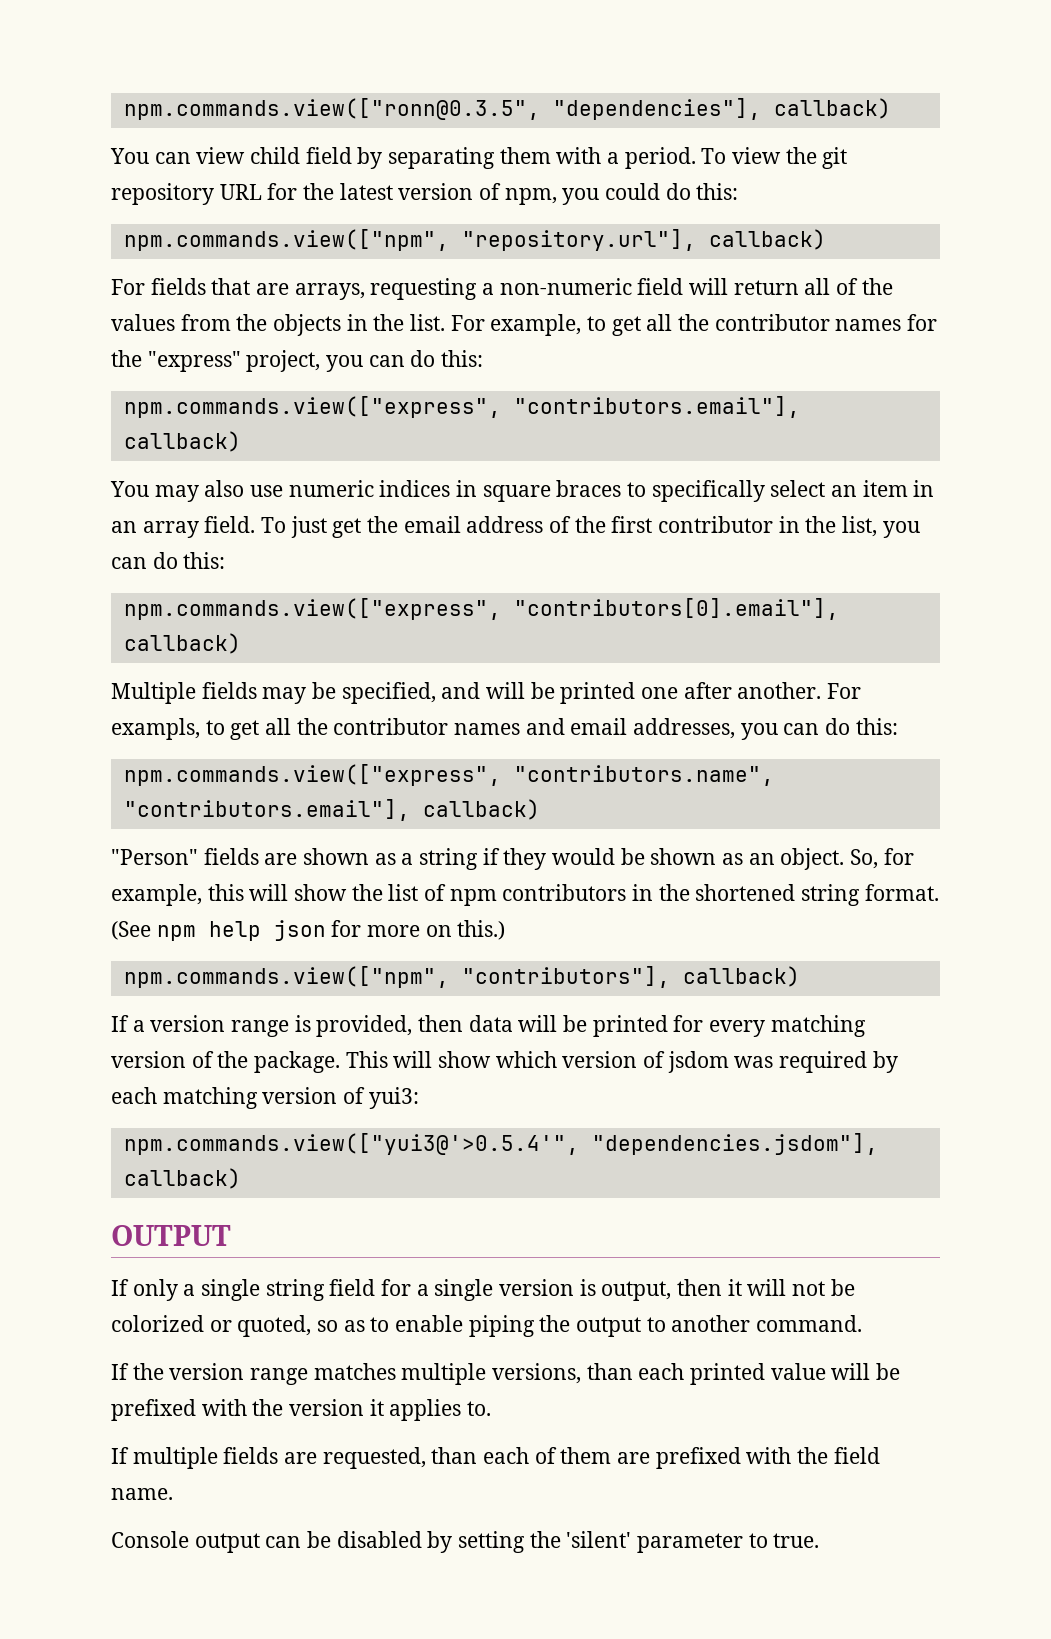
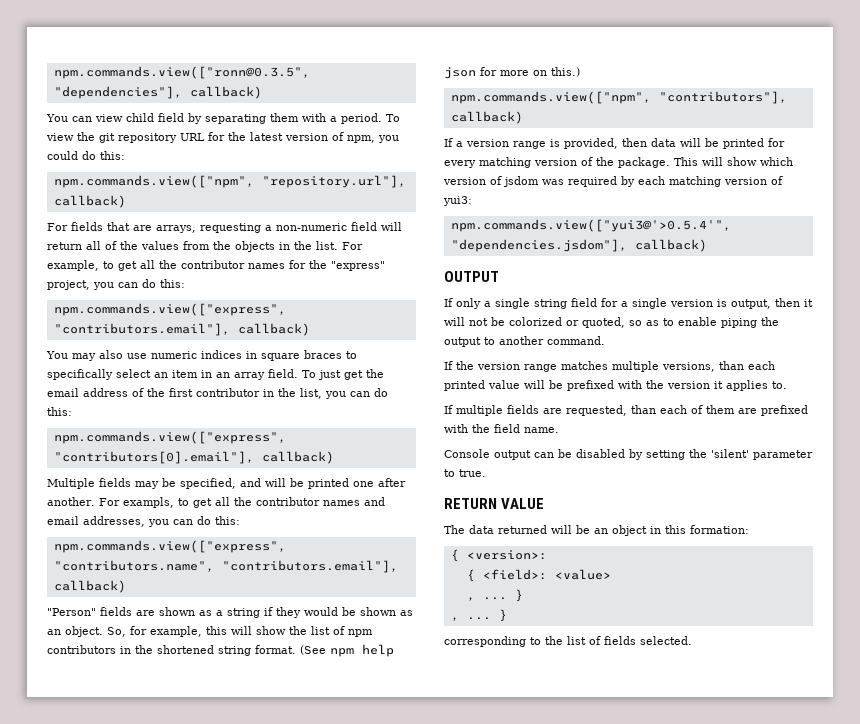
+ RETURN VALUE
+ The data returned will be an object in this formation:
+ { <version>:
+ { <field>: <value>
+ , ... }
+ , ... }
+ corresponding to the list of fields selected.

